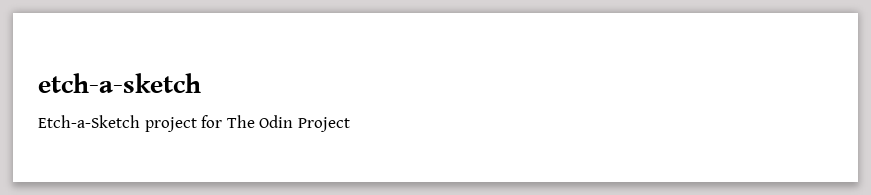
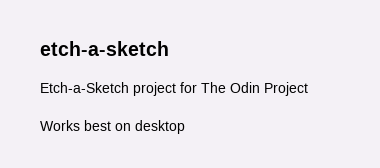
+ Works best on desktop

